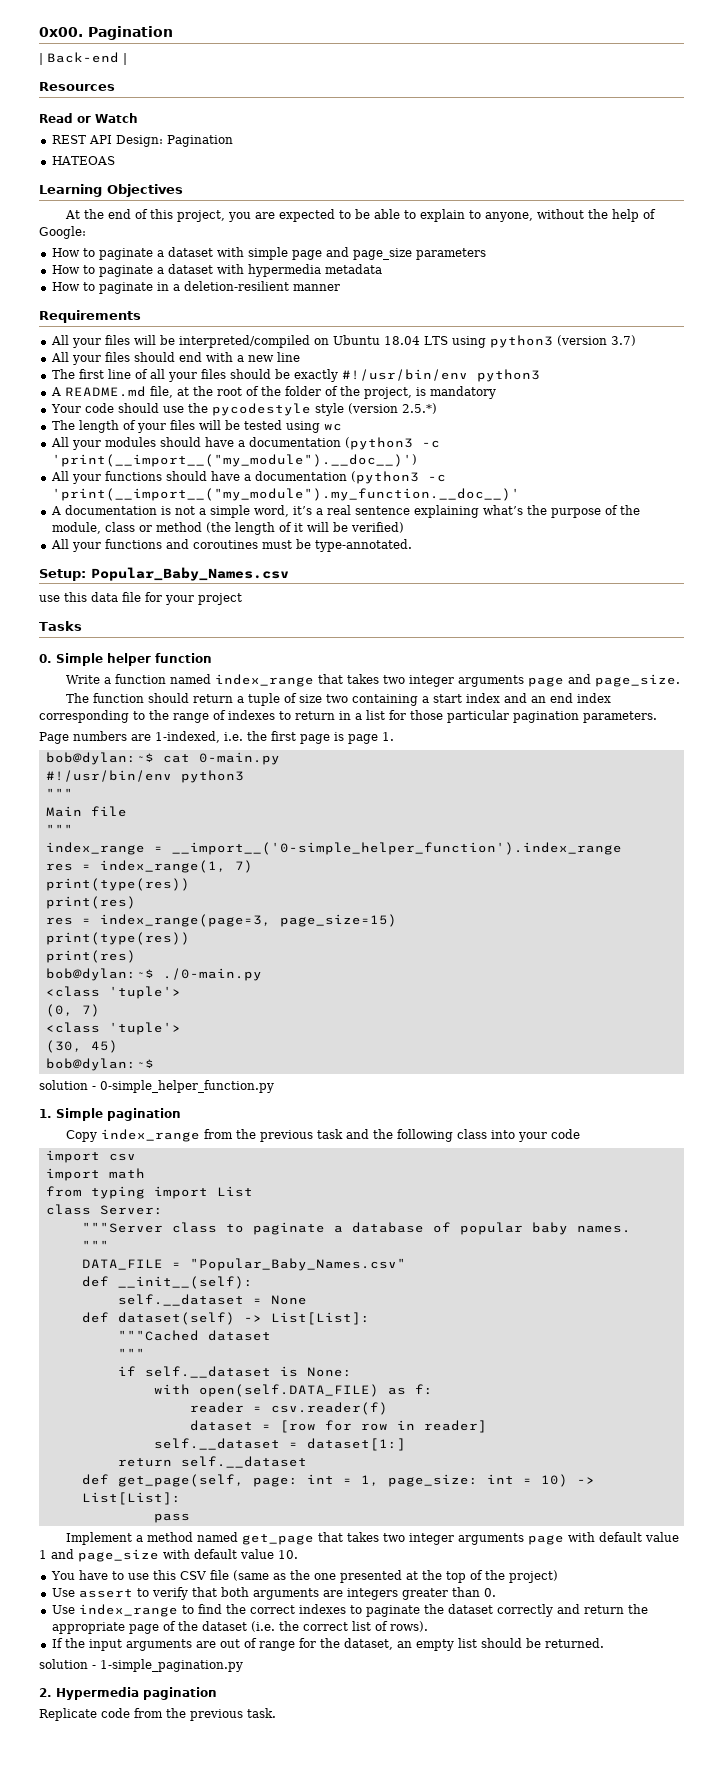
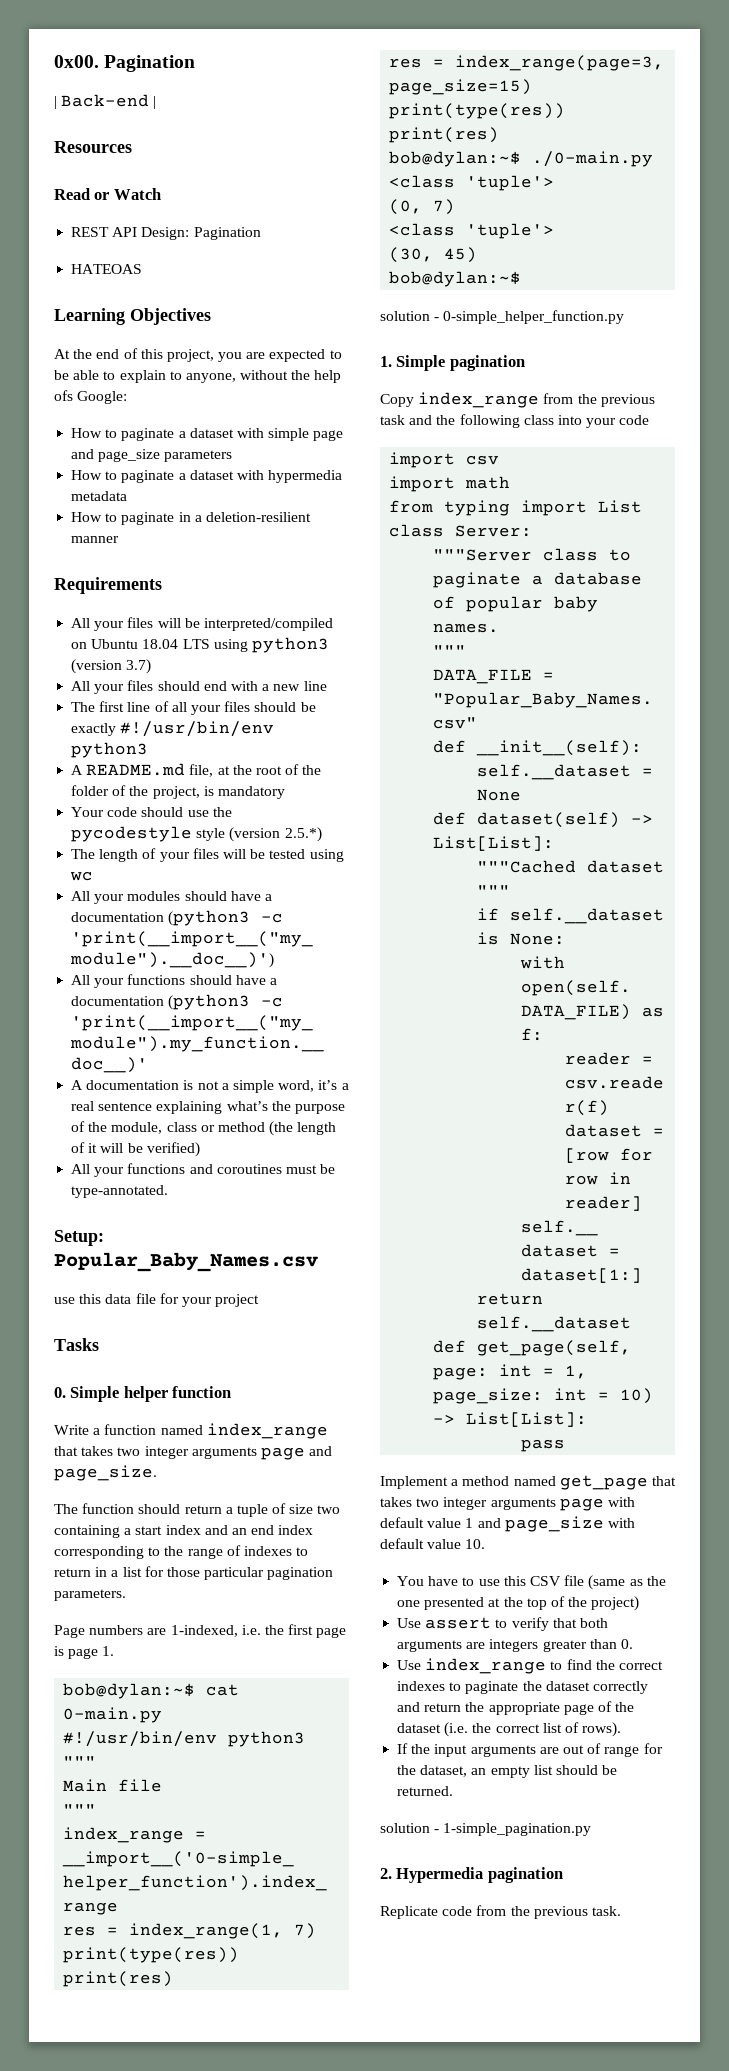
- At the end of this project, you are expected to be able to explain to anyone, without the help of Google:
+ At the end of this project, you are expected to be able to explain to anyone, without the help ofs Google:

